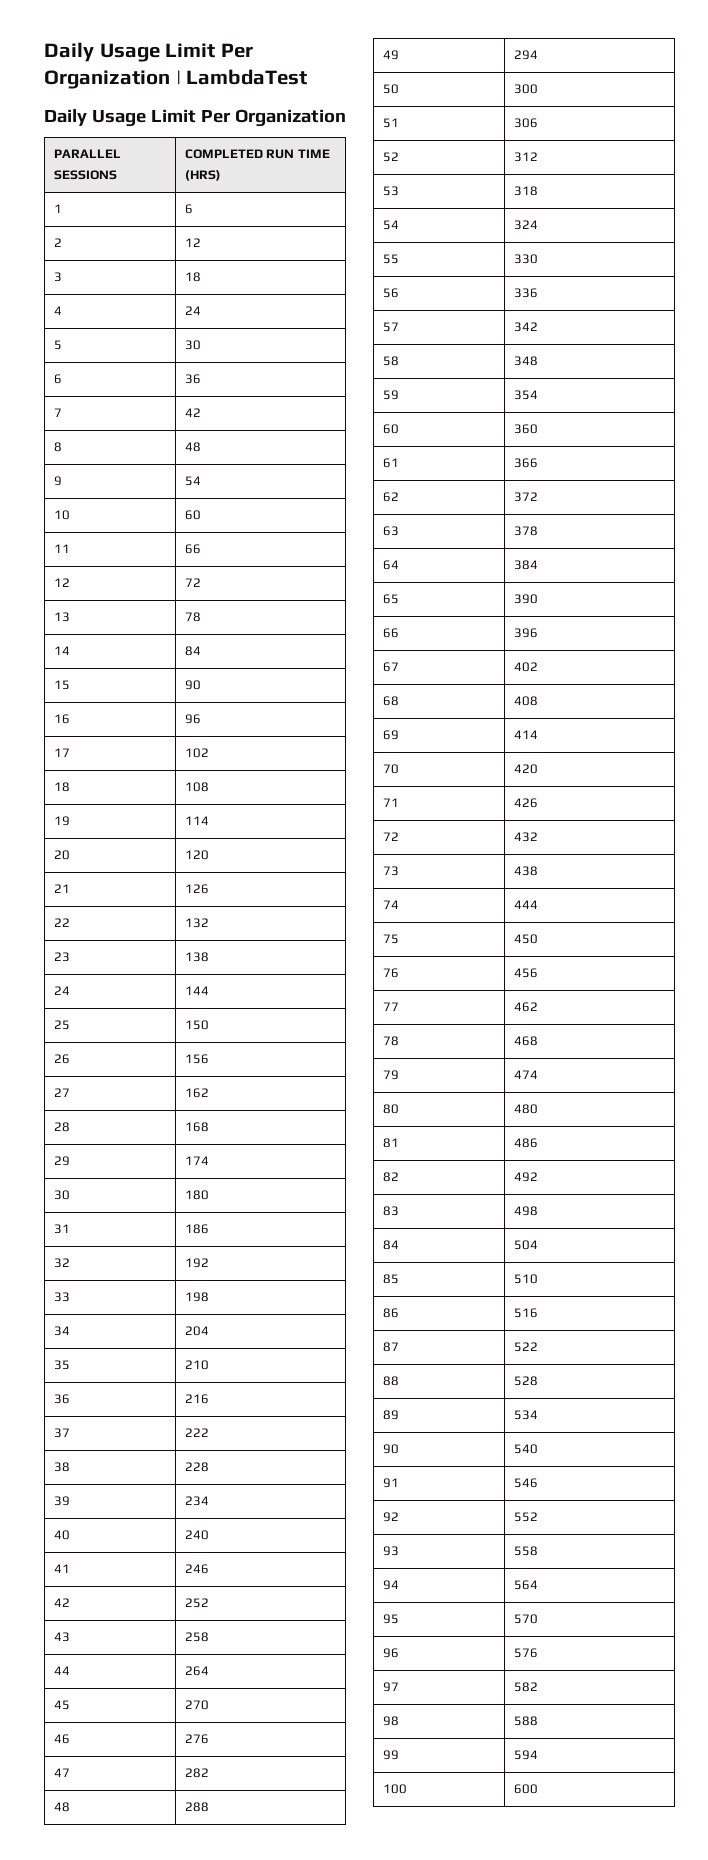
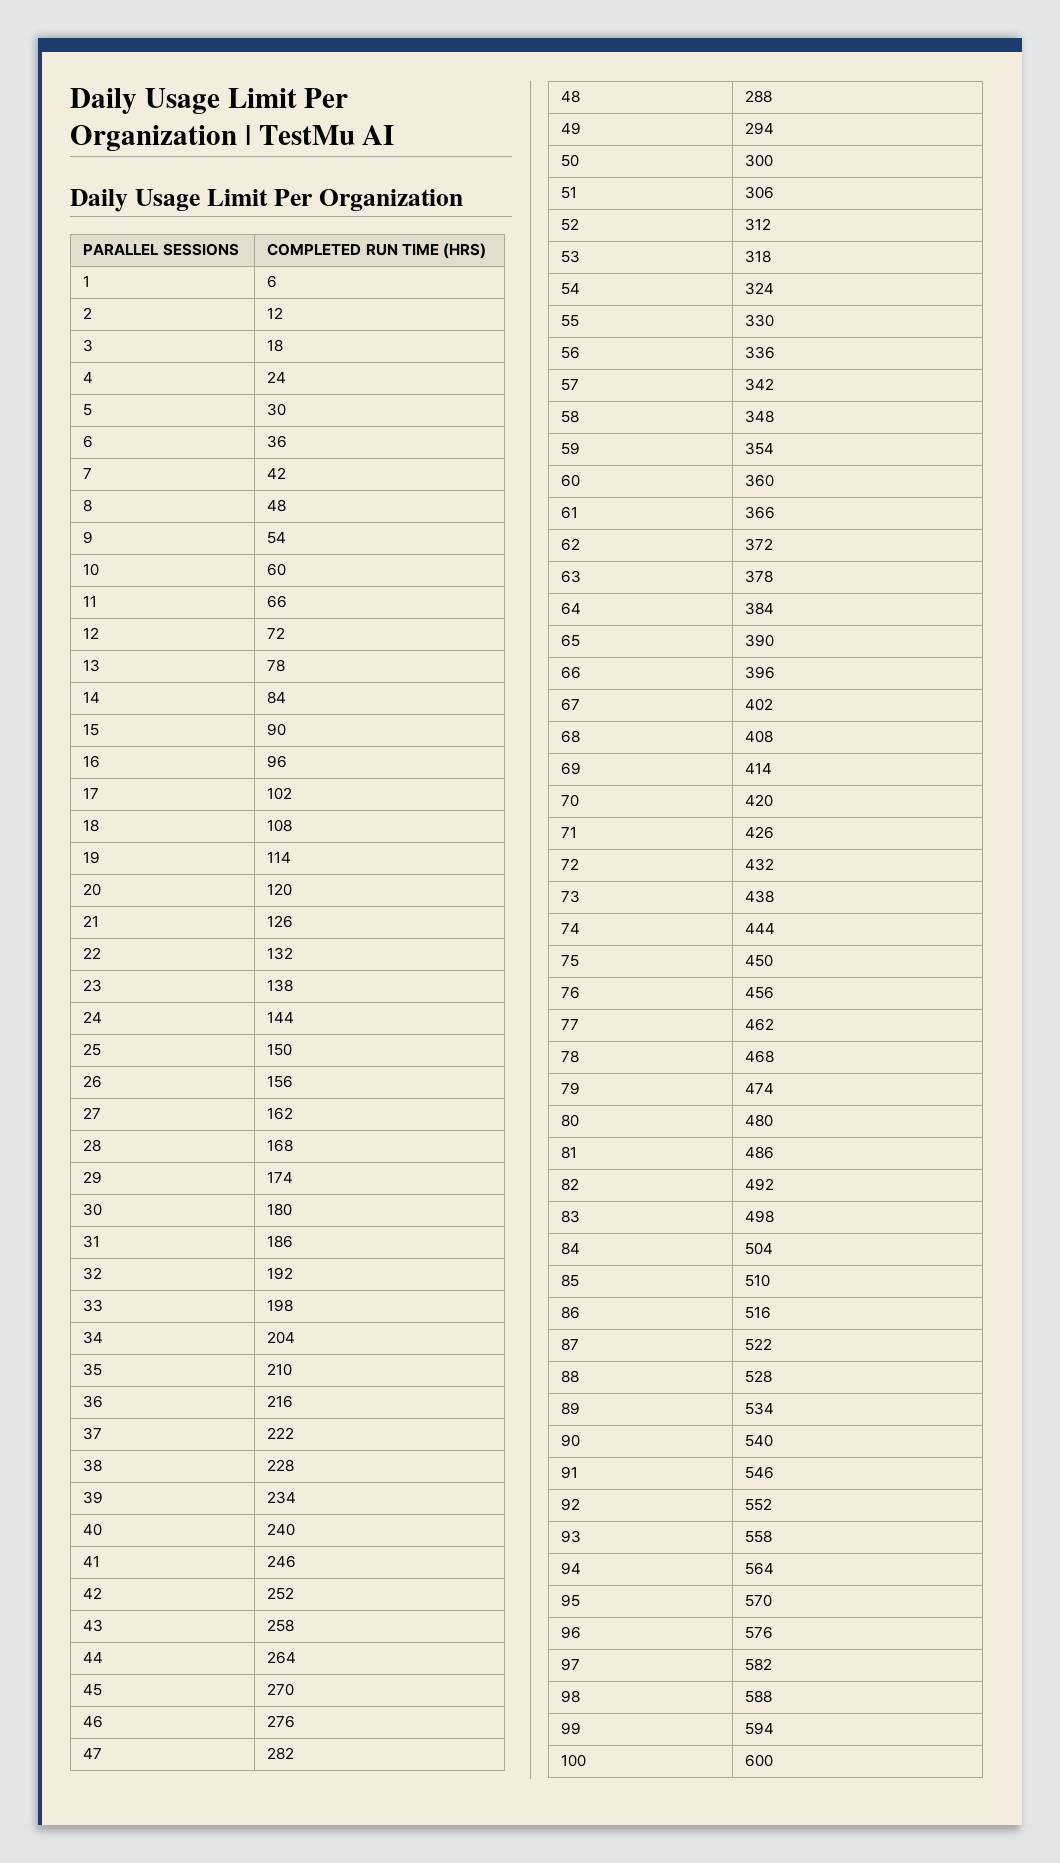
- Daily Usage Limit Per Organization | LambdaTest
+ Daily Usage Limit Per Organization | TestMu AI

